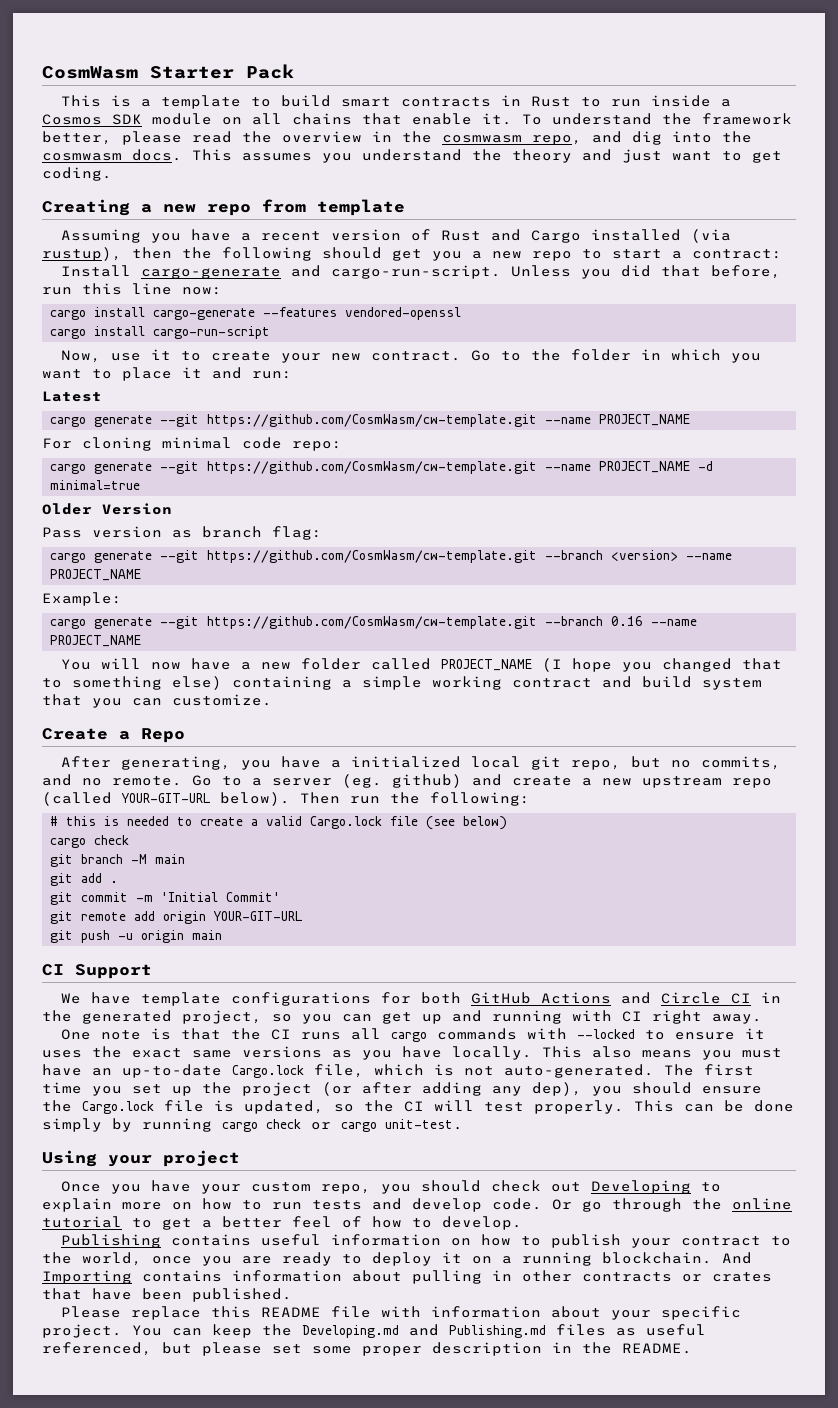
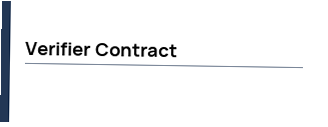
- CosmWasm Starter Pack
- This is a template to build smart contracts in Rust to run inside a Cosmos SDK module on all chains that enable it. To understand the framework better, please read the overview in the cosmwasm repo, and dig into the cosmwasm docs. This assumes you understand the theory and just want to get coding.
- Creating a new repo from template
- Assuming you have a recent version of Rust and Cargo installed (via rustup), then the following should get you a new repo to start a contract:
- Install cargo-generate and cargo-run-script. Unless you did that before, run this line now:
- cargo install cargo-generate --features vendored-openssl
- cargo install cargo-run-script
- Now, use it to create your new contract. Go to the folder in which you want to place it and run:
- Latest
- cargo generate --git https://github.com/CosmWasm/cw-template.git --name PROJECT_NAME
- For cloning minimal code repo:
- cargo generate --git https://github.com/CosmWasm/cw-template.git --name PROJECT_NAME -d minimal=true
- Older Version
- Pass version as branch flag:
- cargo generate --git https://github.com/CosmWasm/cw-template.git --branch <version> --name PROJECT_NAME
- Example:
- cargo generate --git https://github.com/CosmWasm/cw-template.git --branch 0.16 --name PROJECT_NAME
- You will now have a new folder called PROJECT_NAME (I hope you changed that to something else) containing a simple working contract and build system that you can customize.
- Create a Repo
- After generating, you have a initialized local git repo, but no commits, and no remote. Go to a server (eg. github) and create a new upstream repo (called YOUR-GIT-URL below). Then run the following:
- # this is needed to create a valid Cargo.lock file (see below)
- cargo check
- git branch -M main
- git add .
- git commit -m 'Initial Commit'
- git remote add origin YOUR-GIT-URL
- git push -u origin main
- CI Support
- We have template configurations for both GitHub Actions and Circle CI in the generated project, so you can get up and running with CI right away.
- One note is that the CI runs all cargo commands with --locked to ensure it uses the exact same versions as you have locally. This also means you must have an up-to-date Cargo.lock file, which is not auto-generated. The first time you set up the project (or after adding any dep), you should ensure the Cargo.lock file is updated, so the CI will test properly. This can be done simply by running cargo check or cargo unit-test.
- Using your project
- Once you have your custom repo, you should check out Developing to explain more on how to run tests and develop code. Or go through the online tutorial to get a better feel of how to develop.
- Publishing contains useful information on how to publish your contract to the world, once you are ready to deploy it on a running blockchain. And Importing contains information about pulling in other contracts or crates that have been published.
- Please replace this README file with information about your specific project. You can keep the Developing.md and Publishing.md files as useful referenced, but please set some proper description in the README.
+ Verifier Contract

